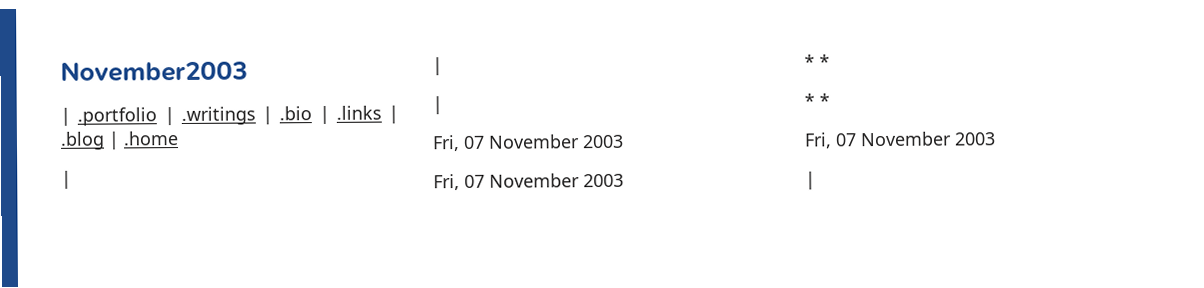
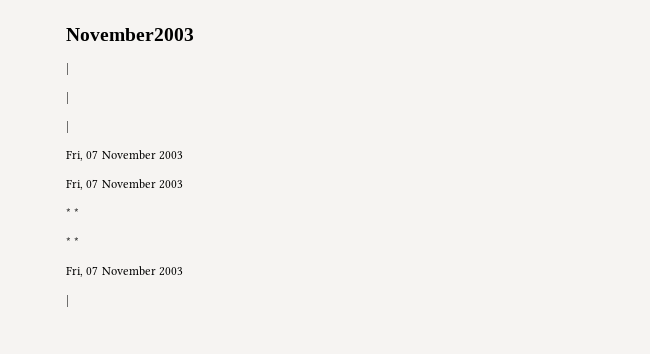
- | .portfolio | .writings | .bio | .links | .blog | .home

